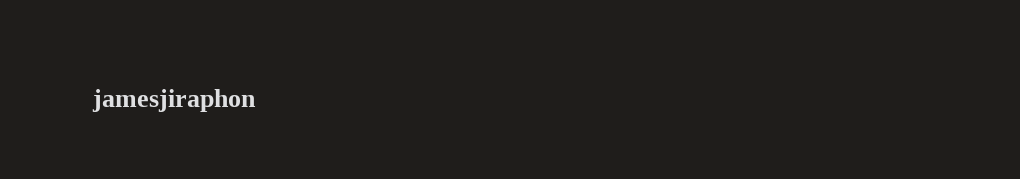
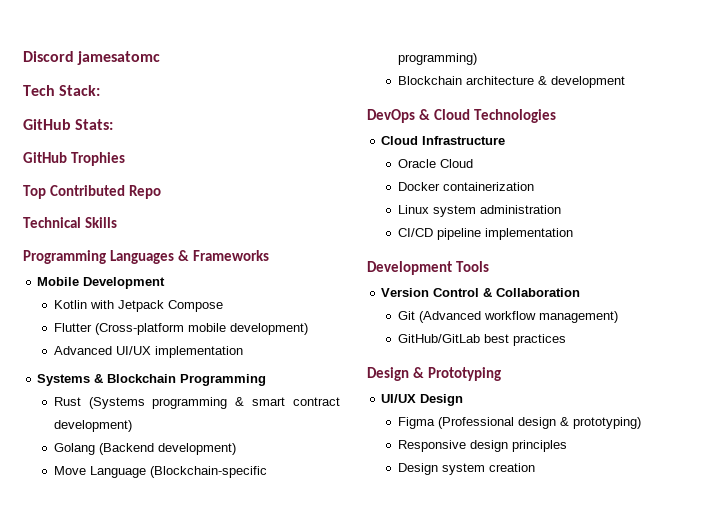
- jamesjiraphon
+ Discord jamesatomc
+ Tech Stack:
+ GitHub Stats:
+ GitHub Trophies
+ Top Contributed Repo
+ Technical Skills
+ Programming Languages & Frameworks
+ Mobile Development
+ Kotlin with Jetpack Compose
+ Flutter (Cross-platform mobile development)
+ Advanced UI/UX implementation
+ Systems & Blockchain Programming
+ Rust (Systems programming & smart contract development)
+ Golang (Backend development)
+ Move Language (Blockchain-specific programming)
+ Blockchain architecture & development
+ DevOps & Cloud Technologies
+ Cloud Infrastructure
+ Oracle Cloud
+ Docker containerization
+ Linux system administration
+ CI/CD pipeline implementation
+ Development Tools
+ Version Control & Collaboration
+ Git (Advanced workflow management)
+ GitHub/GitLab best practices
+ Design & Prototyping
+ UI/UX Design
+ Figma (Professional design & prototyping)
+ Responsive design principles
+ Design system creation

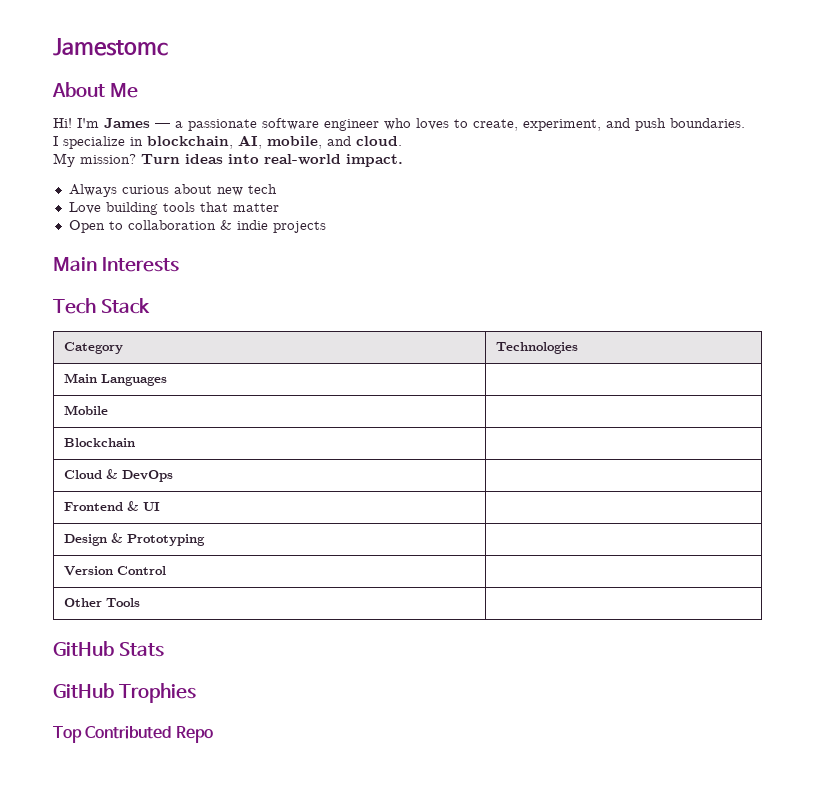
- Discord jamesatomc
- Tech Stack:
- GitHub Stats:
+ Jamestomc
+ About Me
+ Hi! I'm James — a passionate software engineer who loves to create, experiment, and push boundaries.
+ I specialize in blockchain, AI, mobile, and cloud.
+ My mission? Turn ideas into real-world impact.
+ Always curious about new tech
+ Love building tools that matter
+ Open to collaboration & indie projects
+ Main Interests
+ Tech Stack
+ Category | Technologies
+ Main Languages |
+ Mobile |
+ Blockchain |
+ Cloud & DevOps |
+ Frontend & UI |
+ Design & Prototyping |
+ Version Control |
+ Other Tools |
+ GitHub Stats
- Technical Skills
- Programming Languages & Frameworks
- Mobile Development
- Kotlin with Jetpack Compose
- Flutter (Cross-platform mobile development)
- Advanced UI/UX implementation
- Systems & Blockchain Programming
- Rust (Systems programming & smart contract development)
- Golang (Backend development)
- Move Language (Blockchain-specific programming)
- Blockchain architecture & development
- DevOps & Cloud Technologies
- Cloud Infrastructure
- Oracle Cloud
- Docker containerization
- Linux system administration
- CI/CD pipeline implementation
- Development Tools
- Version Control & Collaboration
- Git (Advanced workflow management)
- GitHub/GitLab best practices
- Design & Prototyping
- UI/UX Design
- Figma (Professional design & prototyping)
- Responsive design principles
- Design system creation

